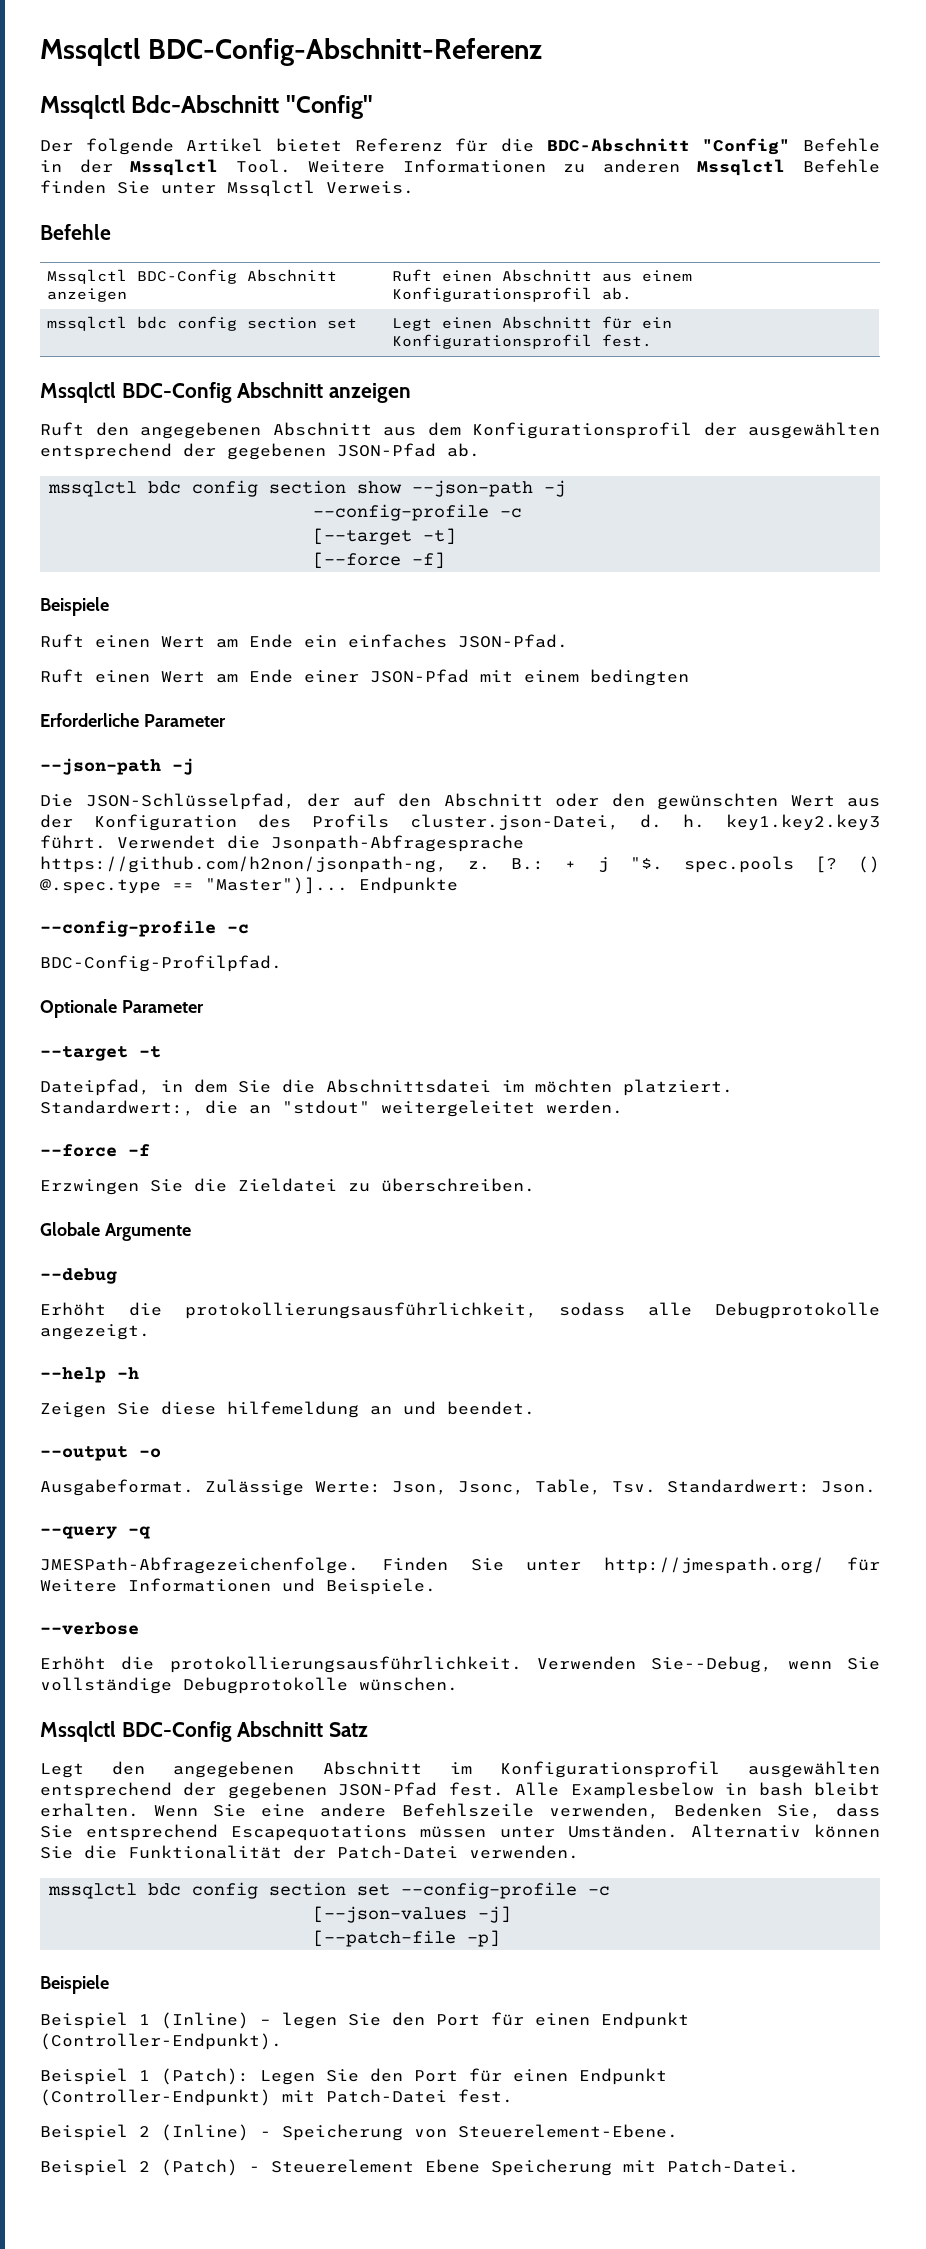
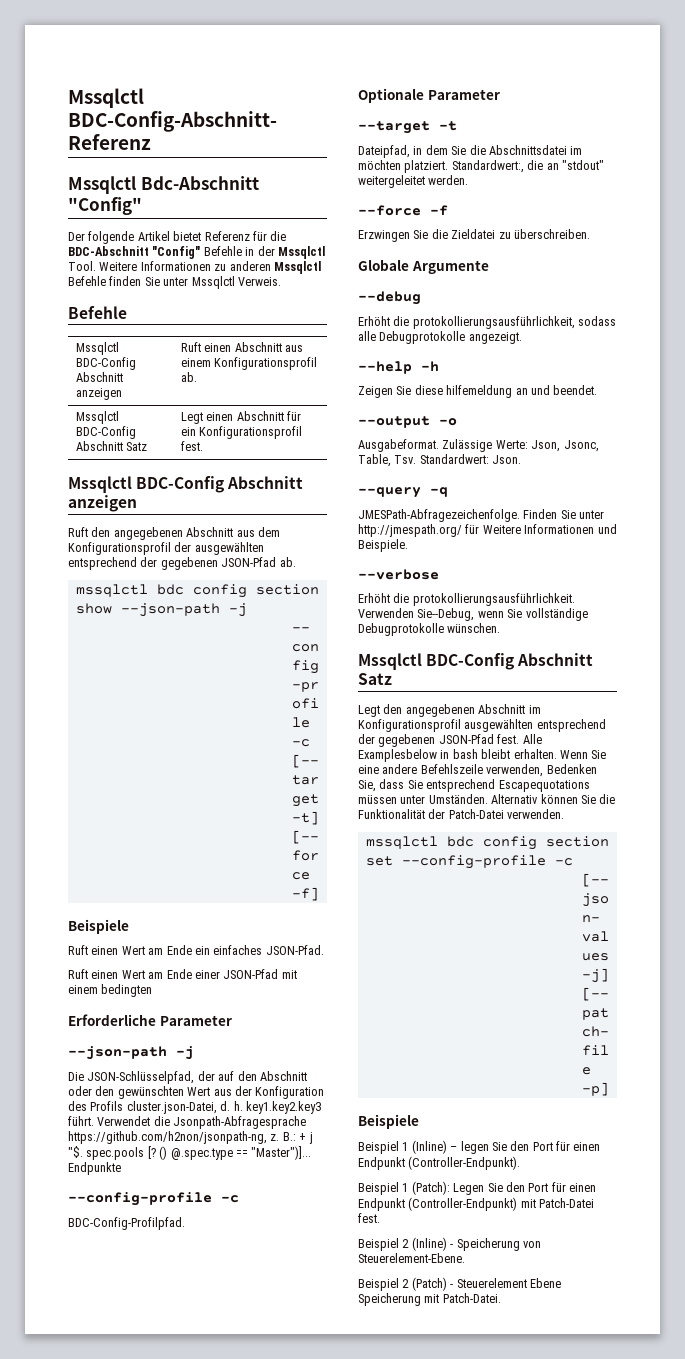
- mssqlctl bdc config section set | Legt einen Abschnitt für ein Konfigurationsprofil fest.
+ Mssqlctl BDC-Config Abschnitt Satz | Legt einen Abschnitt für ein Konfigurationsprofil fest.

